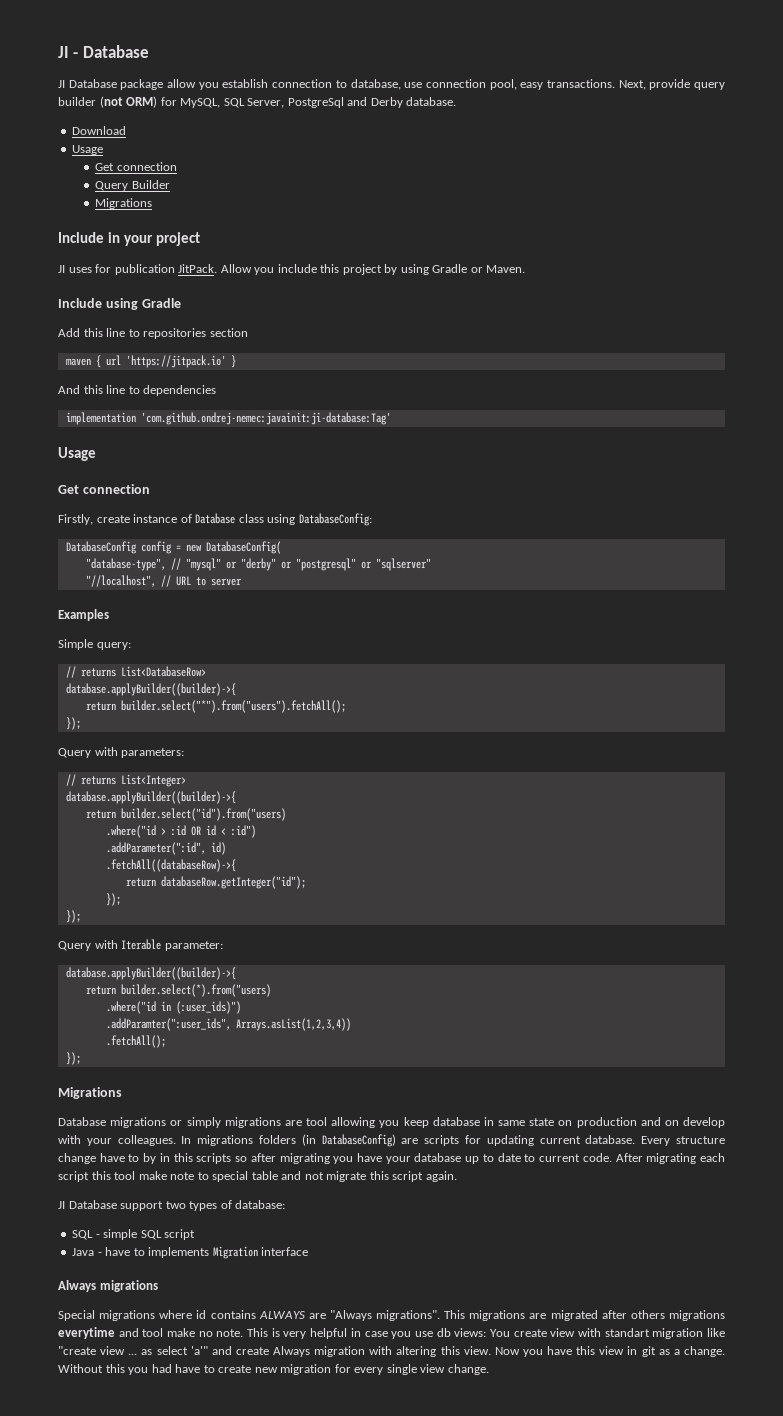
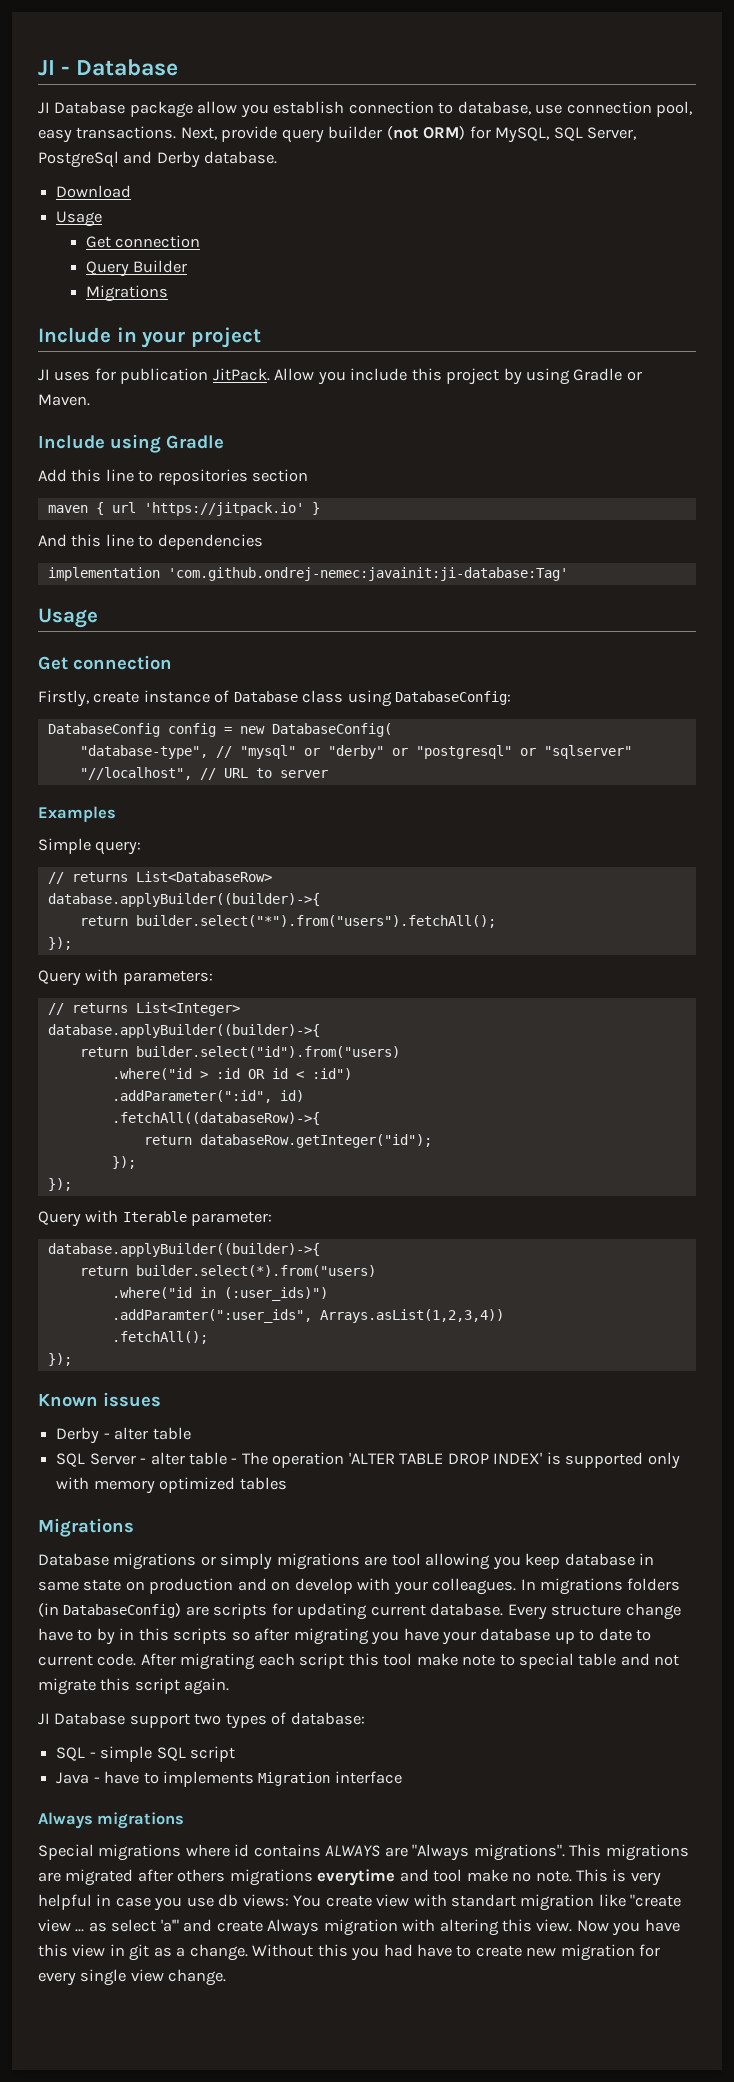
+ Known issues
+ Derby - alter table
+ SQL Server - alter table - The operation 'ALTER TABLE DROP INDEX' is supported only with memory optimized tables

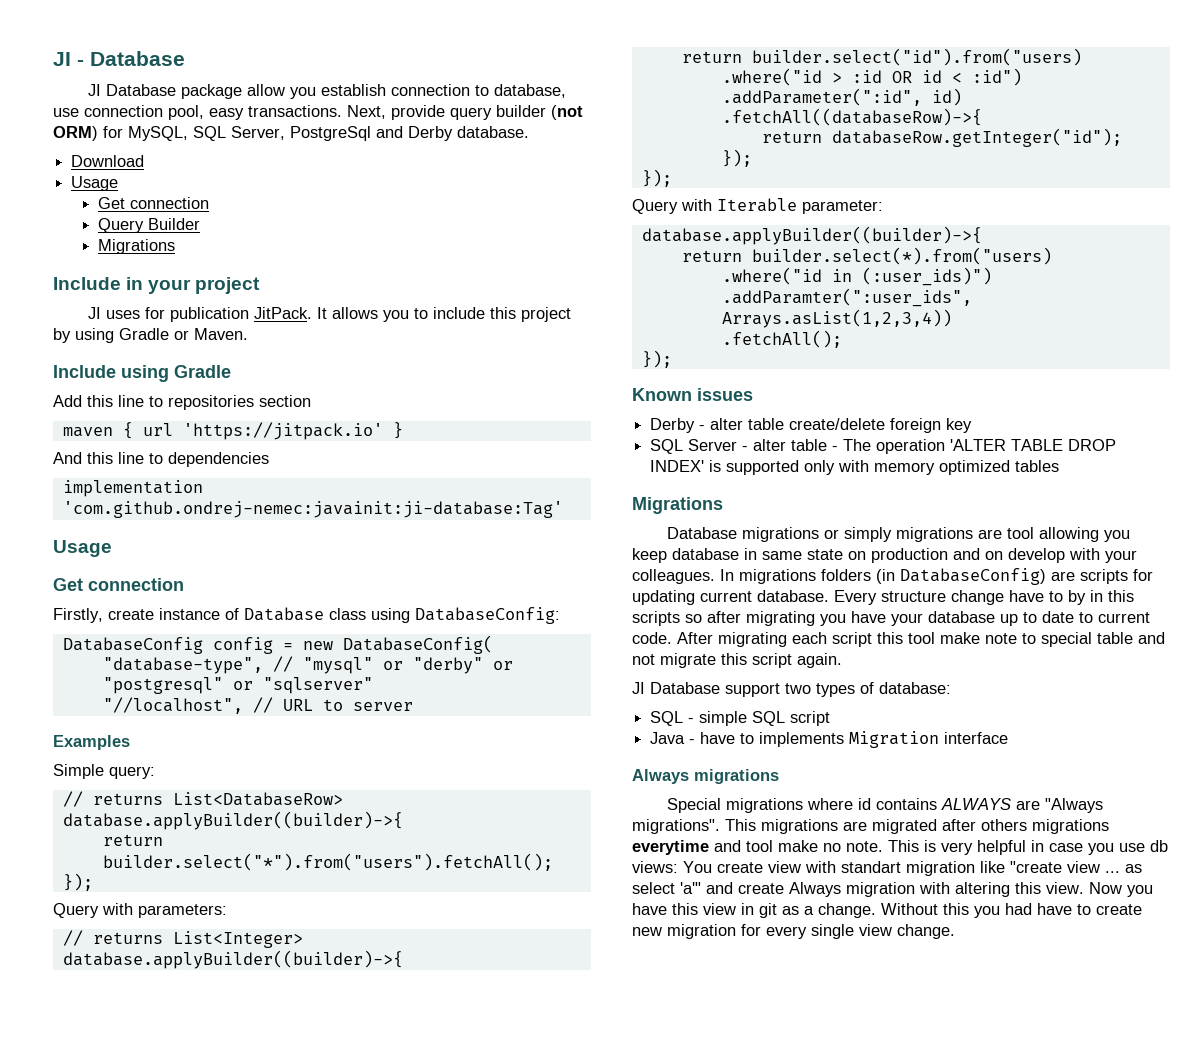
- Allow you include this project by using Gradle or Maven.
+ It allows you to include this project by using Gradle or Maven.
- Derby - alter table
+ Derby - alter table create/delete foreign key

